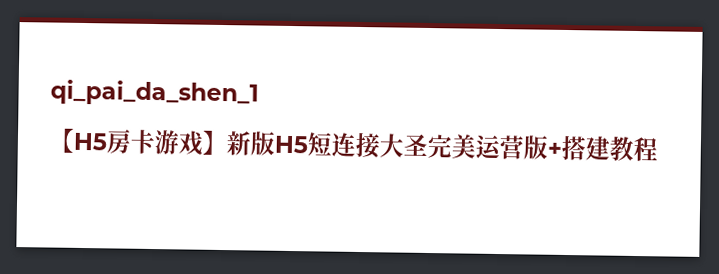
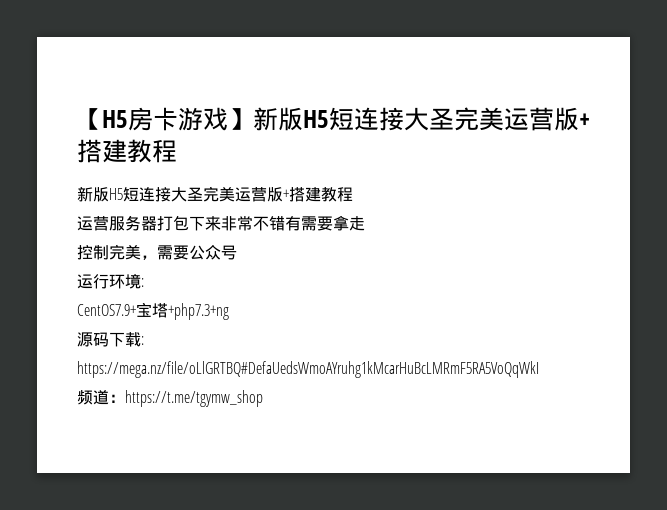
- qi_pai_da_shen_1
  【H5房卡游戏】新版H5短连接大圣完美运营版+搭建教程
+ 新版H5短连接大圣完美运营版+搭建教程
+ 运营服务器打包下来非常不错有需要拿走
+ 控制完美，需要公众号
+ 运行环境:
+ CentOS7.9+宝塔+php7.3+ng
+ 源码下载: https://mega.nz/file/oLlGRTBQ#DefaUedsWmoAYruhg1kMcarHuBcLMRmF5RA5VoQqWkI
+ 频道：https://t.me/tgymw_shop

